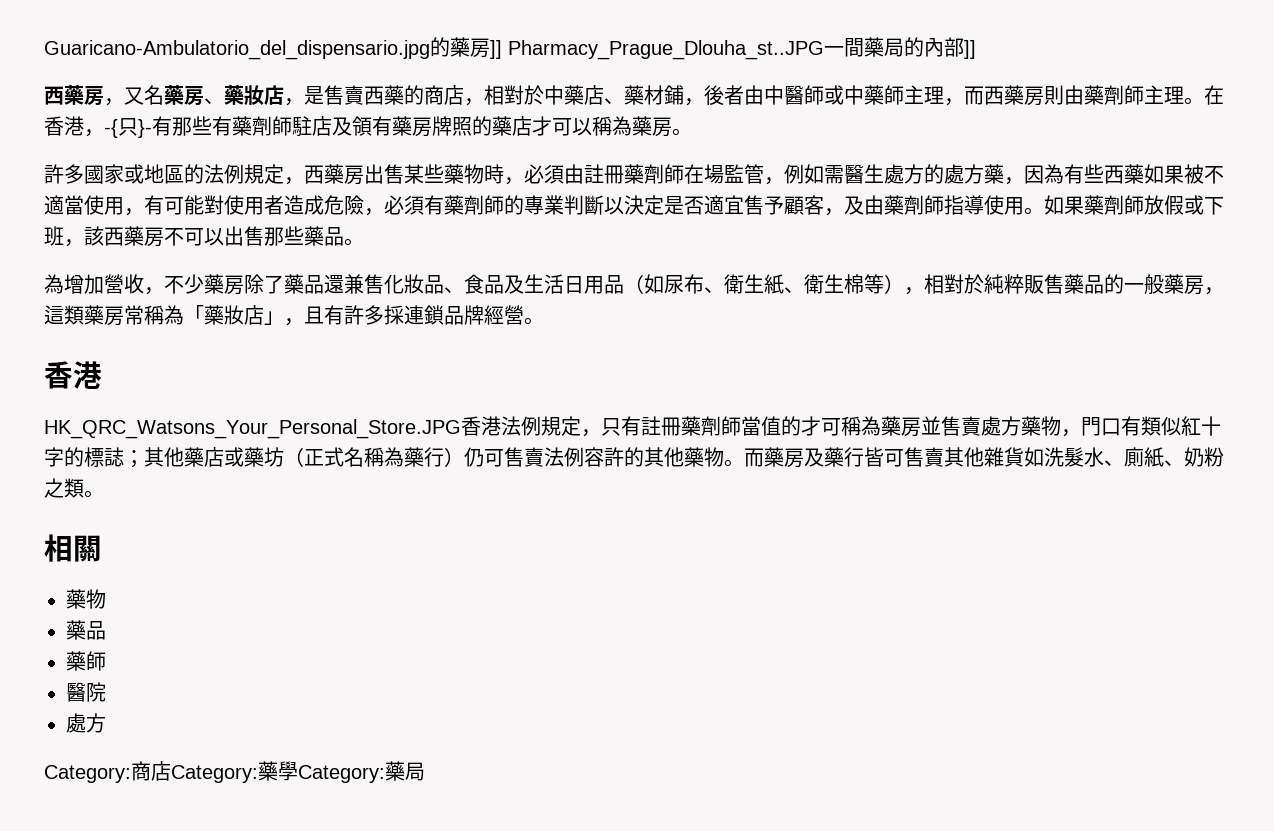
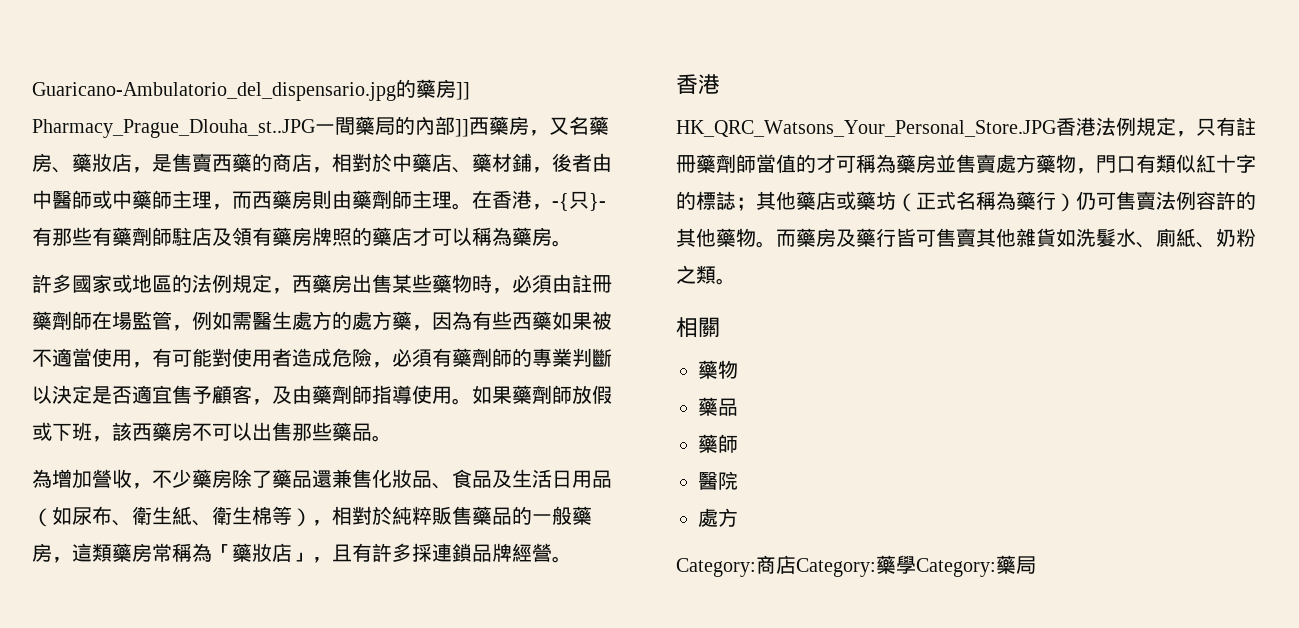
- Guaricano-Ambulatorio_del_dispensario.jpg的藥房]] Pharmacy_Prague_Dlouha_st..JPG一間藥局的內部]]
- 西藥房，又名藥房、藥妝店，是售賣西藥的商店，相對於中藥店、藥材鋪，後者由中醫師或中藥師主理，而西藥房則由藥劑師主理。
+ Guaricano-Ambulatorio_del_dispensario.jpg的藥房]] Pharmacy_Prague_Dlouha_st..JPG一間藥局的內部]]西藥房，又名藥房、藥妝店，是售賣西藥的商店，相對於中藥店、藥材鋪，後者由中醫師或中藥師主理，而西藥房則由藥劑師主理。

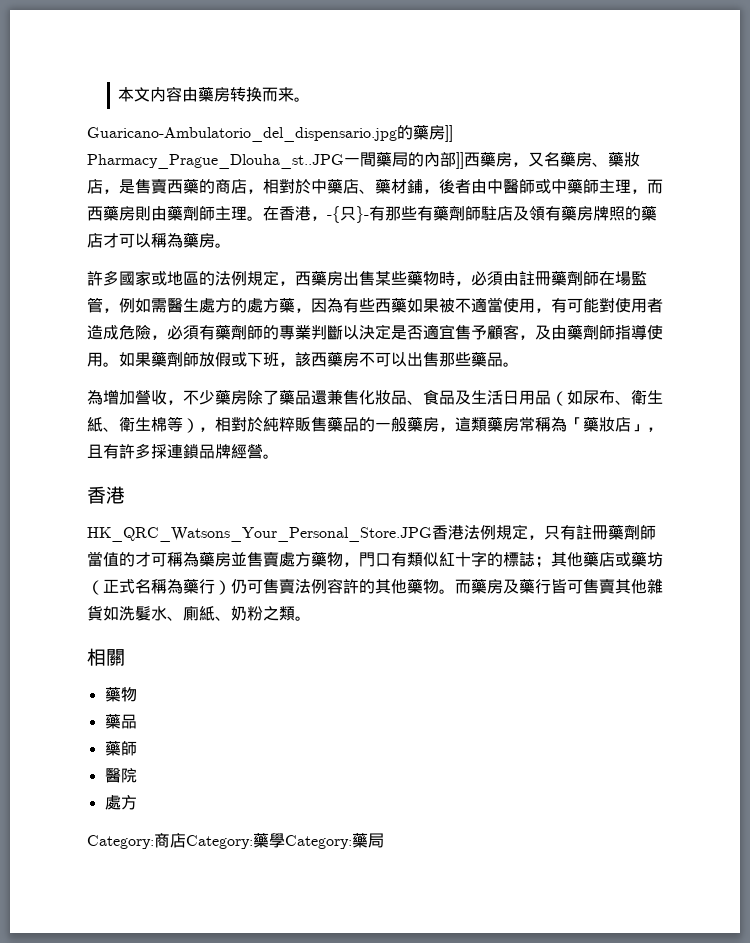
+ 本文内容由藥房转换而来。

